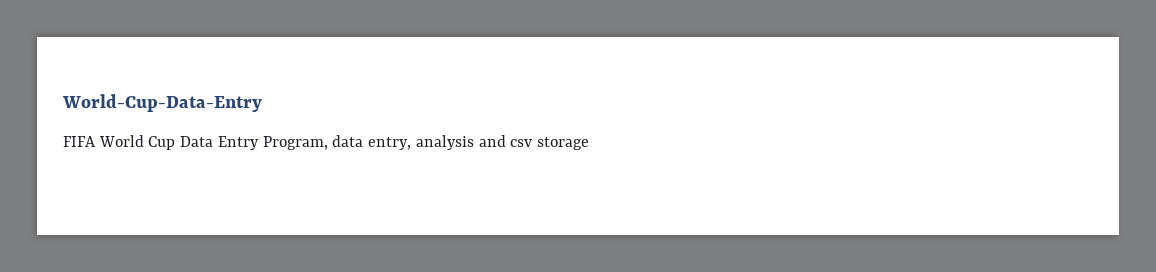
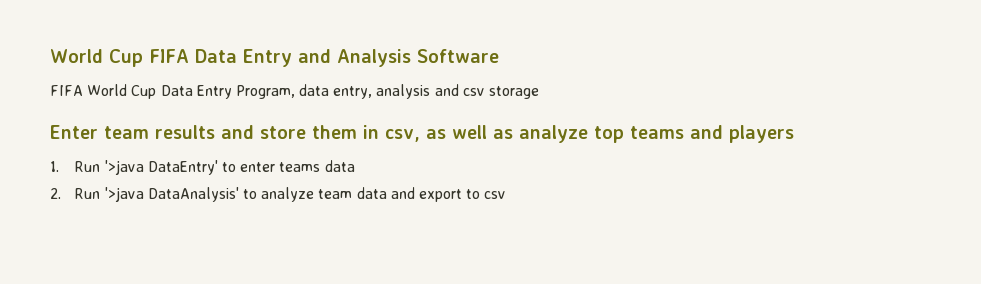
- World-Cup-Data-Entry
+ World Cup FIFA Data Entry and Analysis Software
+ Enter team results and store them in csv, as well as analyze top teams and players
+ 1. Run '>java DataEntry' to enter teams data
+ 2. Run '>java DataAnalysis' to analyze team data and export to csv

